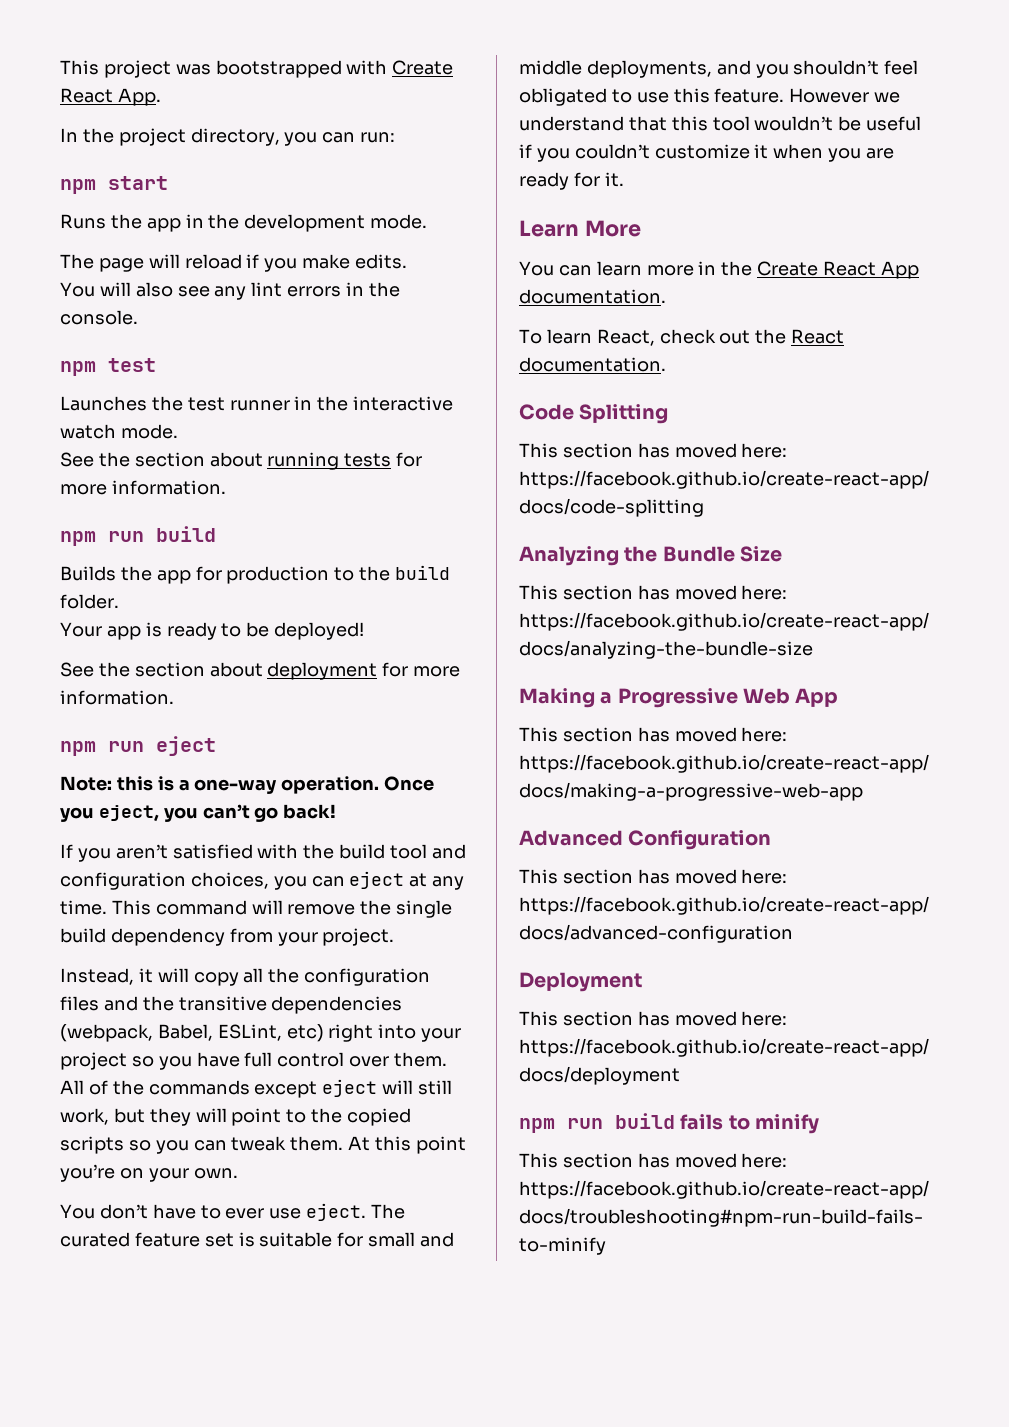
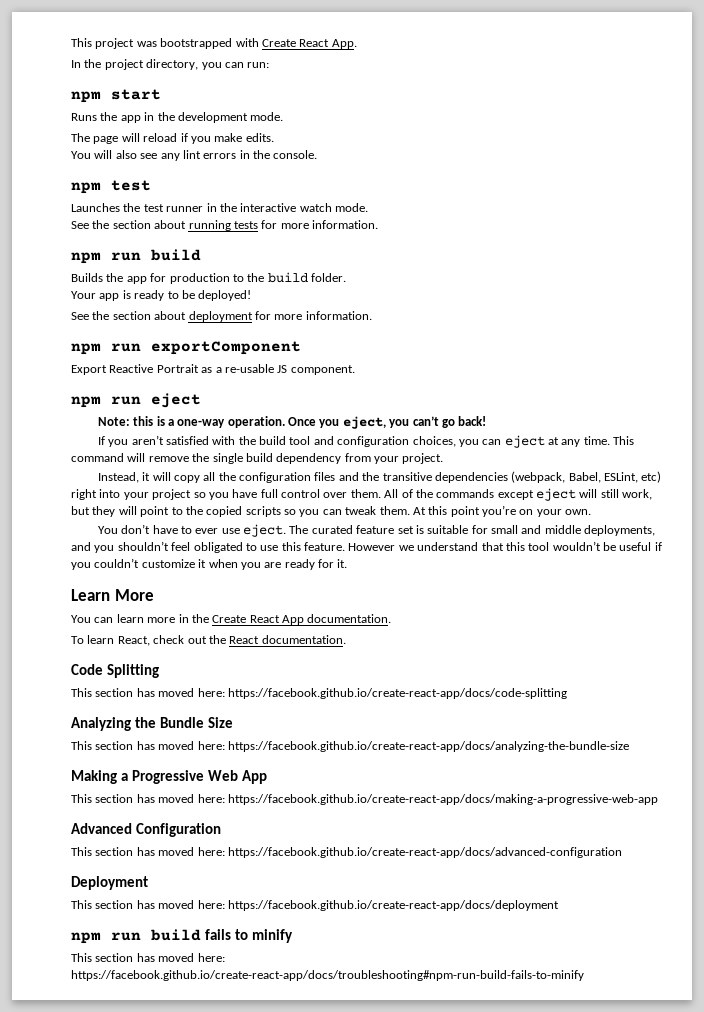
+ npm run exportComponent
+ Export Reactive Portrait as a re-usable JS component.

